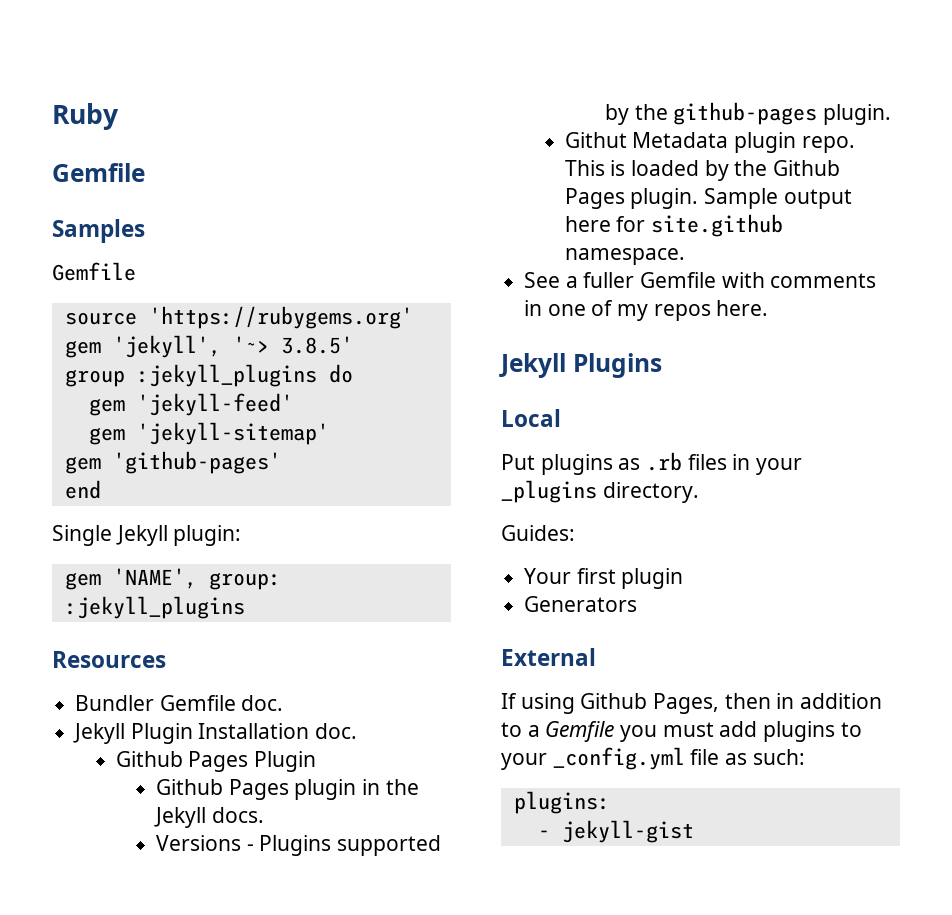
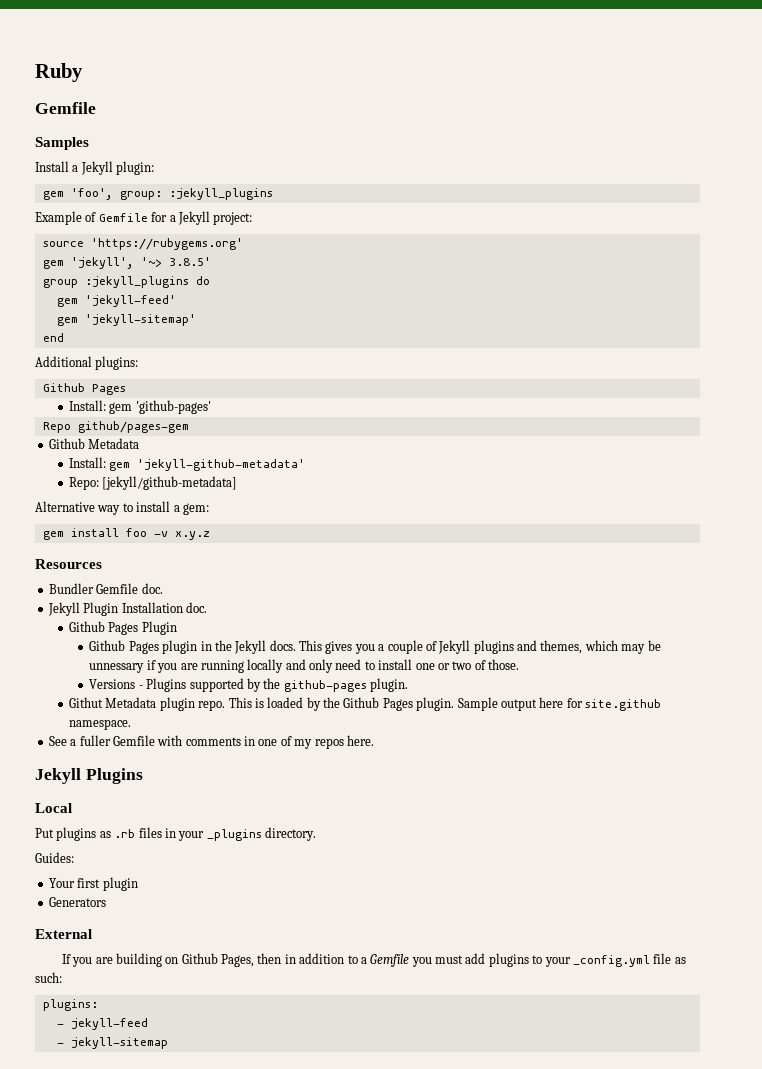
  Samples
- Gemfile
+ Install a Jekyll plugin:
+ gem 'foo', group: :jekyll_plugins
+ Example of Gemfile for a Jekyll project:
- gem 'github-pages'
  end
- Single Jekyll plugin:
- gem 'NAME', group: :jekyll_plugins
+ Additional plugins:
+ Github Pages
+ Install: gem 'github-pages'
+ Repo github/pages-gem
+ Github Metadata
+ Install: gem 'jekyll-github-metadata'
+ Repo: [jekyll/github-metadata]
+ Alternative way to install a gem:
+ gem install foo -v x.y.z
+ This gives you a couple of Jekyll plugins and themes, which may be unnessary if you are running locally and only need to install one or two of those.
- If using Github Pages, then in addition to a Gemfile you must add plugins to your _config.yml file as such:
+ If you are building on Github Pages, then in addition to a Gemfile you must add plugins to your _config.yml file as such:
- - jekyll-gist
+ - jekyll-feed
+ - jekyll-sitemap

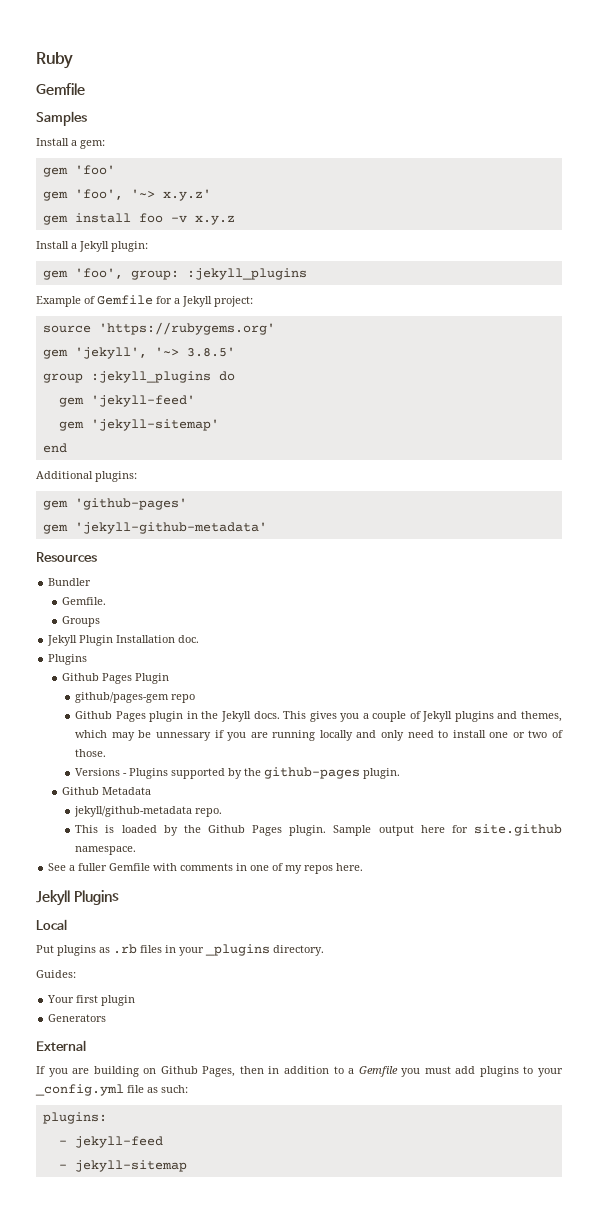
+ Install a gem:
+ gem 'foo'
+ gem 'foo', '~> x.y.z'
+ gem install foo -v x.y.z
  Additional plugins:
- Github Pages
- Install: gem 'github-pages'
+ gem 'github-pages'
- Repo github/pages-gem
- Github Metadata
- Install: gem 'jekyll-github-metadata'
- Repo: [jekyll/github-metadata]
- Alternative way to install a gem:
- gem install foo -v x.y.z
+ gem 'jekyll-github-metadata'
- Bundler Gemfile doc.
+ Bundler
+ Gemfile.
+ Groups
  Jekyll Plugin Installation doc.
+ Plugins
+ github/pages-gem repo
- Githut Metadata plugin repo. This is loaded by the Github Pages plugin.
+ Github Metadata
+ jekyll/github-metadata repo.
+ This is loaded by the Github Pages plugin.

